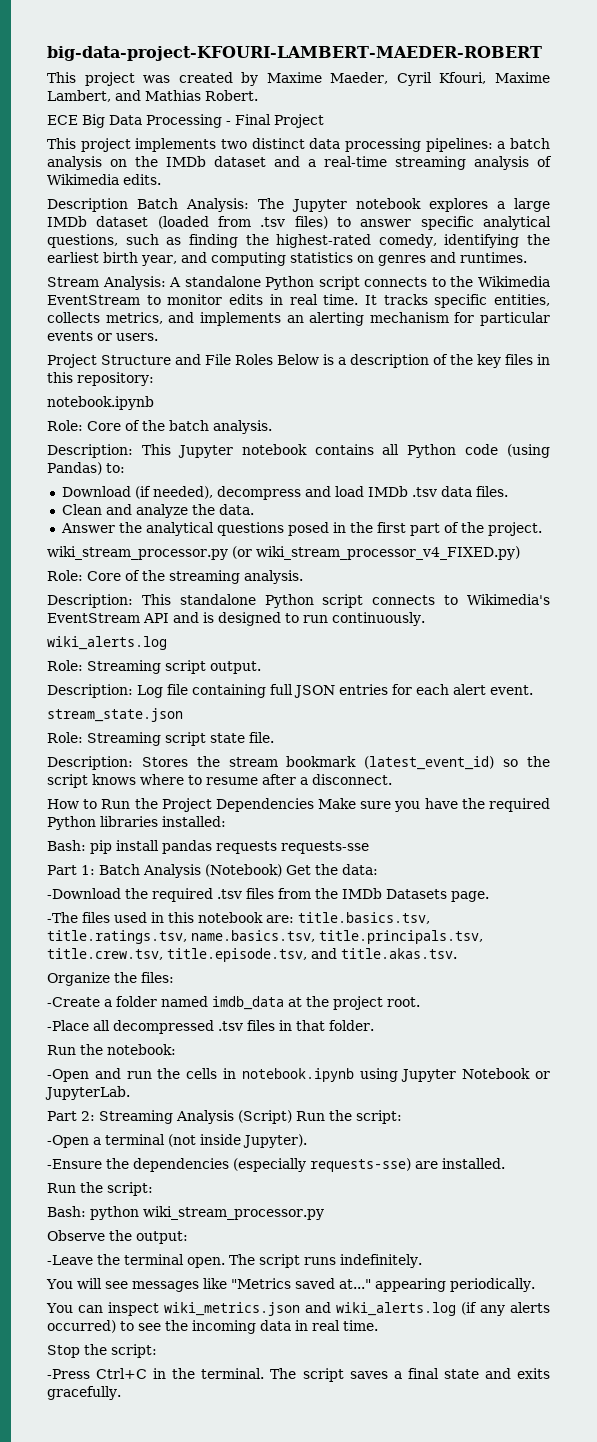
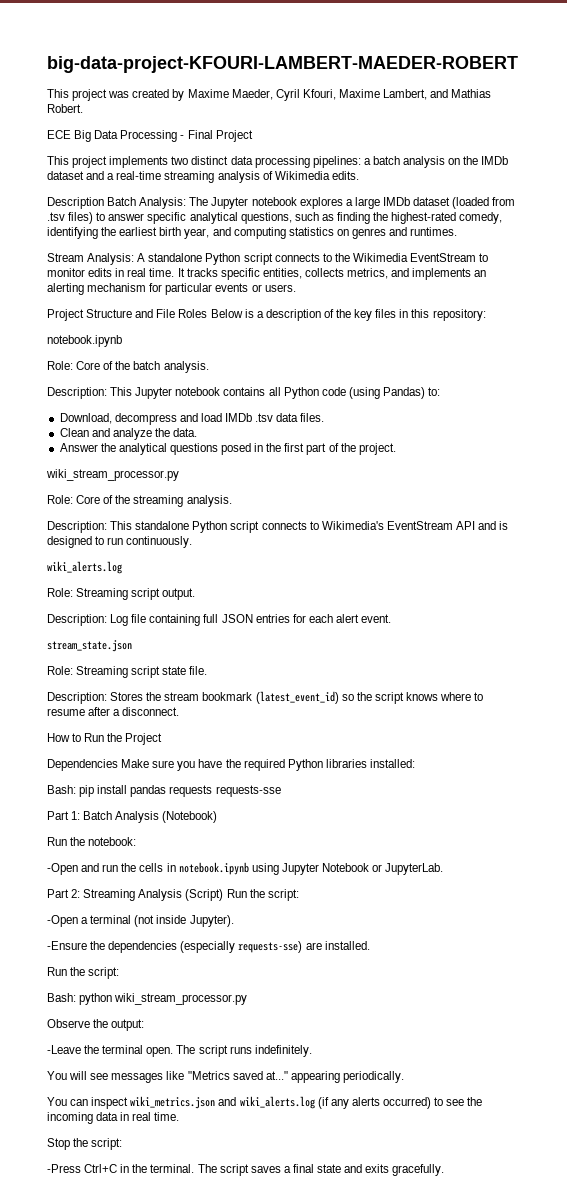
- Download (if needed), decompress and load IMDb .tsv data files.
+ Download, decompress and load IMDb .tsv data files.
  Answer the analytical questions posed in the first part of the project.
- wiki_stream_processor.py (or wiki_stream_processor_v4_FIXED.py)
+ wiki_stream_processor.py
- How to Run the Project Dependencies Make sure you have the required Python libraries installed:
+ How to Run the Project
+ Dependencies Make sure you have the required Python libraries installed:
- Part 1: Batch Analysis (Notebook) Get the data:
- -Download the required .tsv files from the IMDb Datasets page.
- -The files used in this notebook are: title.basics.tsv, title.ratings.tsv, name.basics.tsv, title.principals.tsv, title.crew.tsv, title.episode.tsv, and title.akas.tsv.
- Organize the files:
- -Create a folder named imdb_data at the project root.
- -Place all decompressed .tsv files in that folder.
+ Part 1: Batch Analysis (Notebook)

